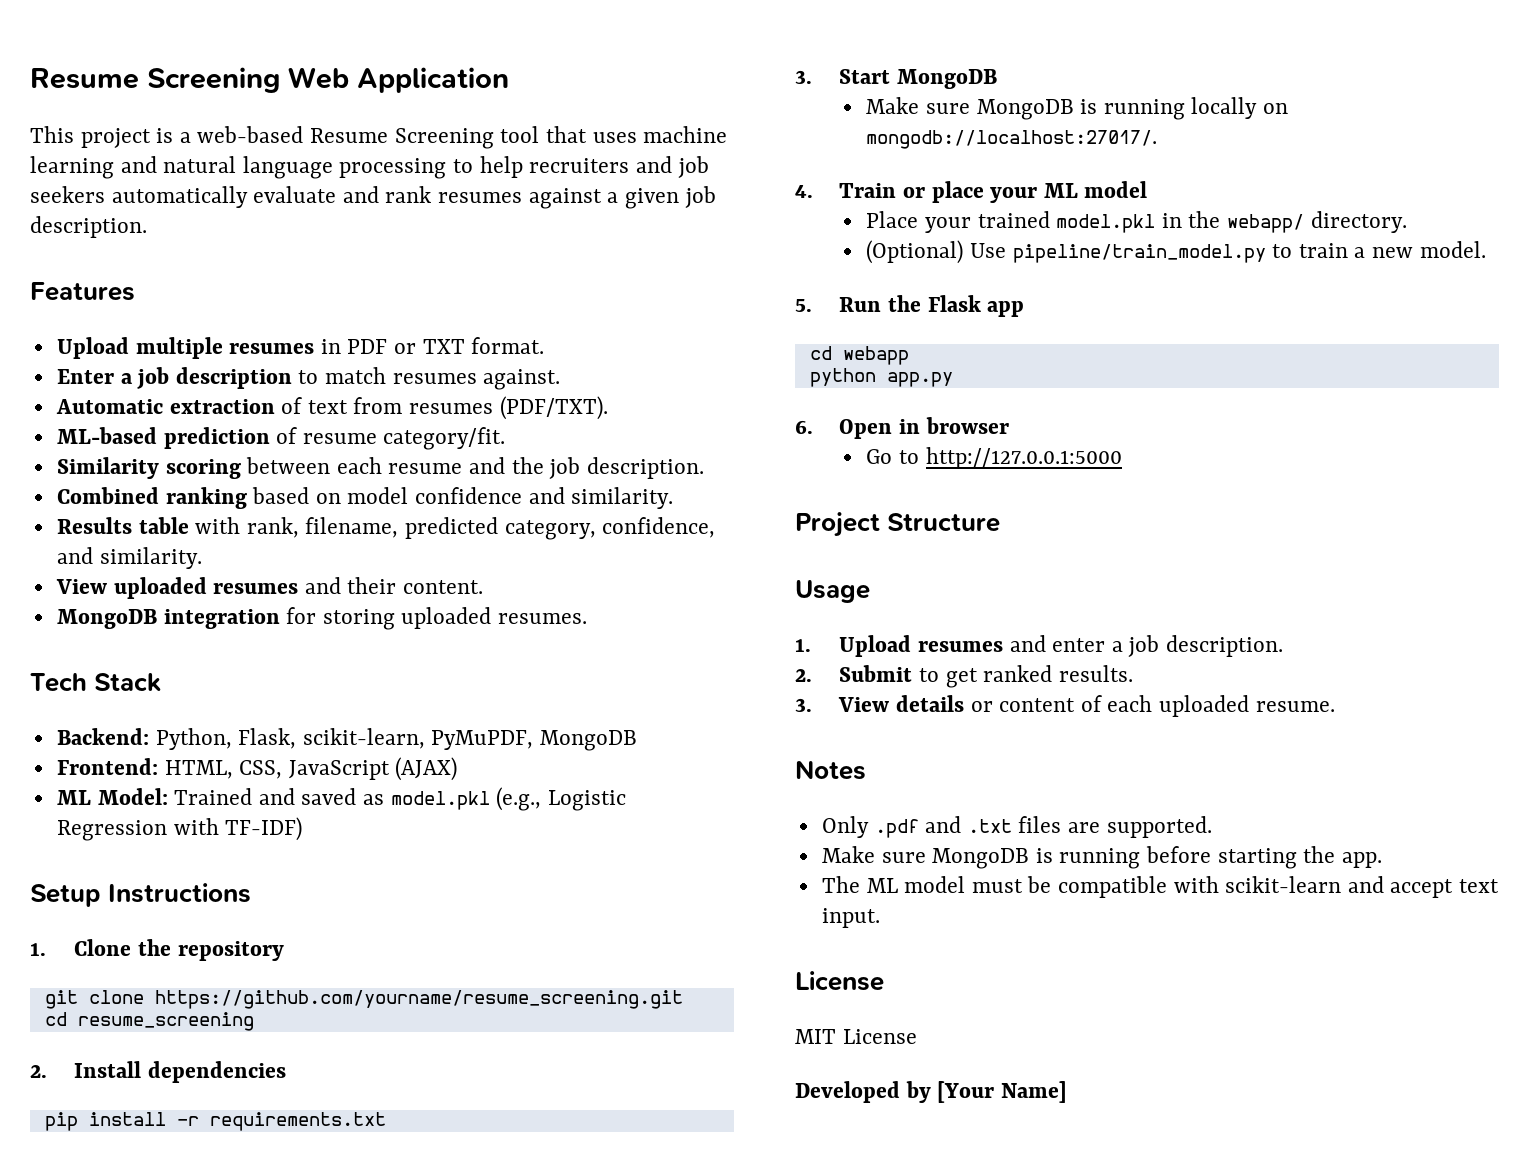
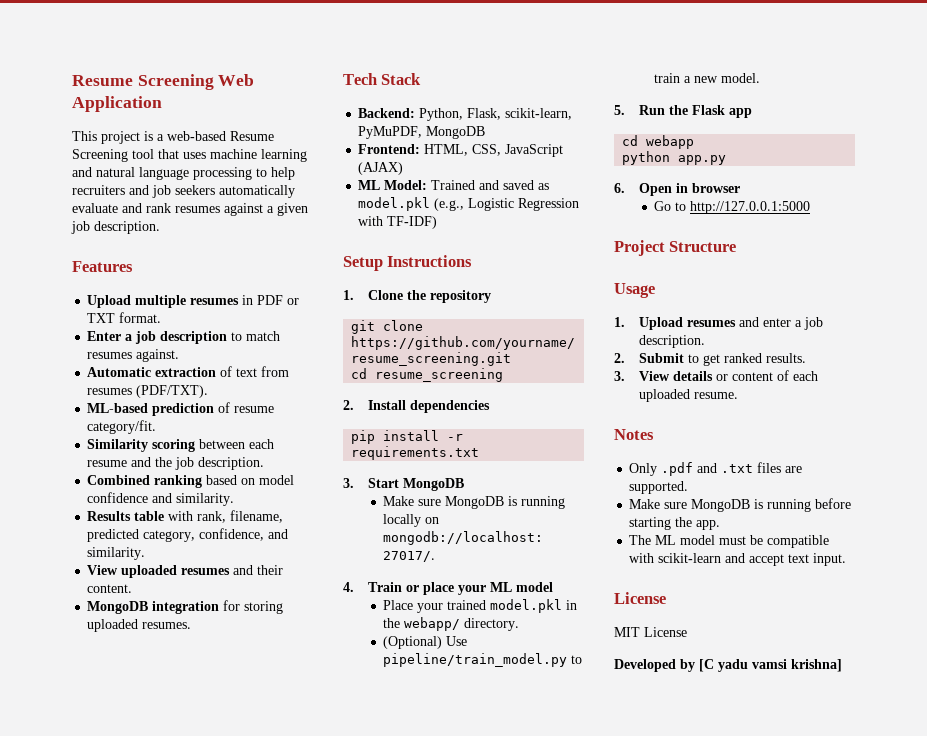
- Developed by [Your Name]
+ Developed by [C yadu vamsi krishna]

